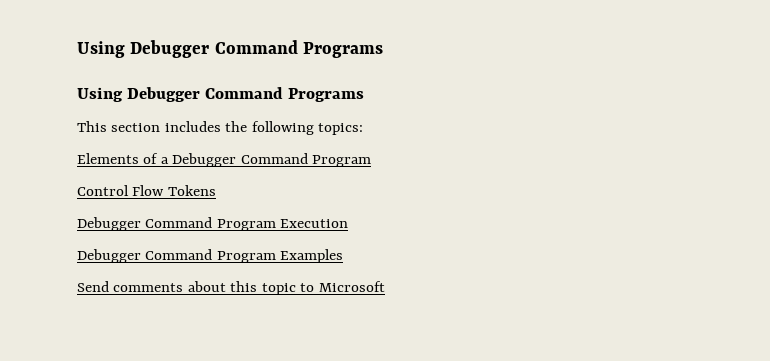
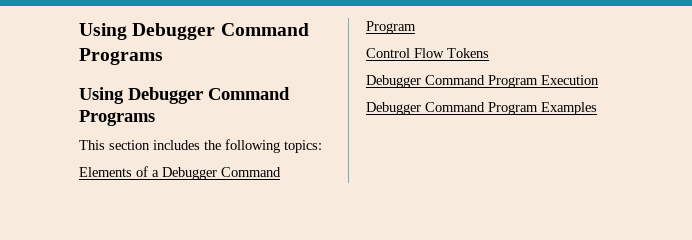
- Send comments about this topic to Microsoft

